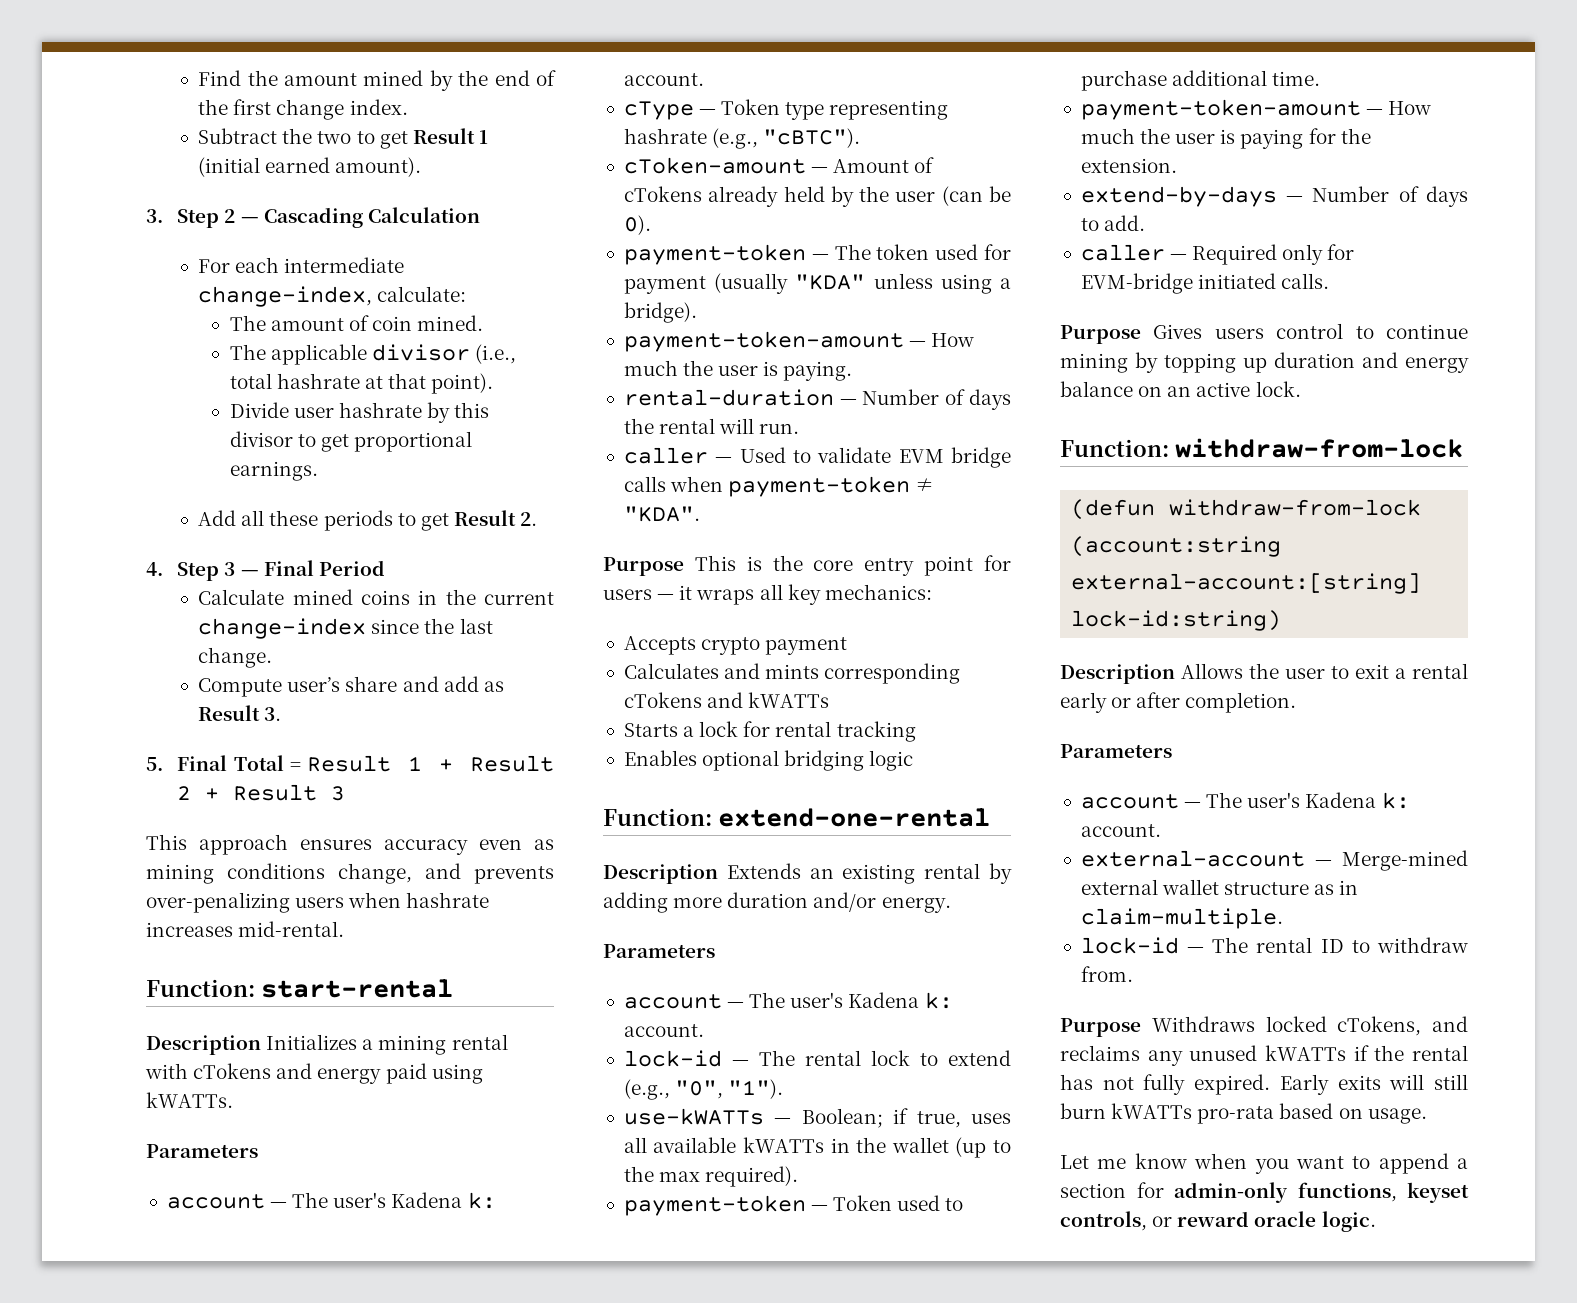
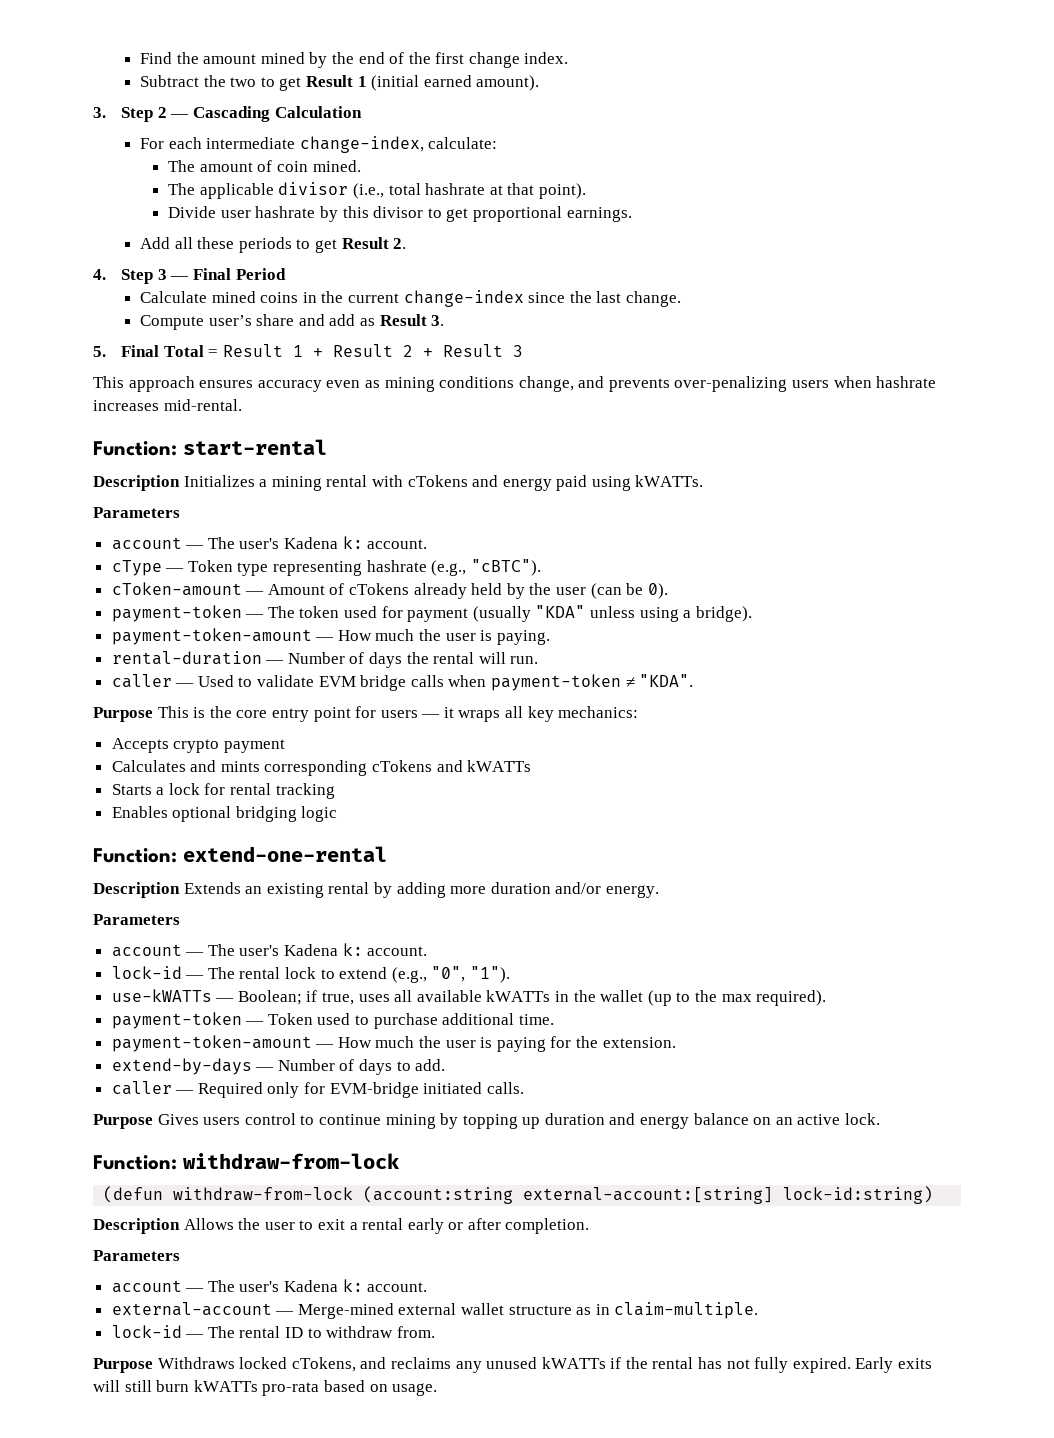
- Let me know when you want to append a section for admin-only functions, keyset controls, or reward oracle logic.

